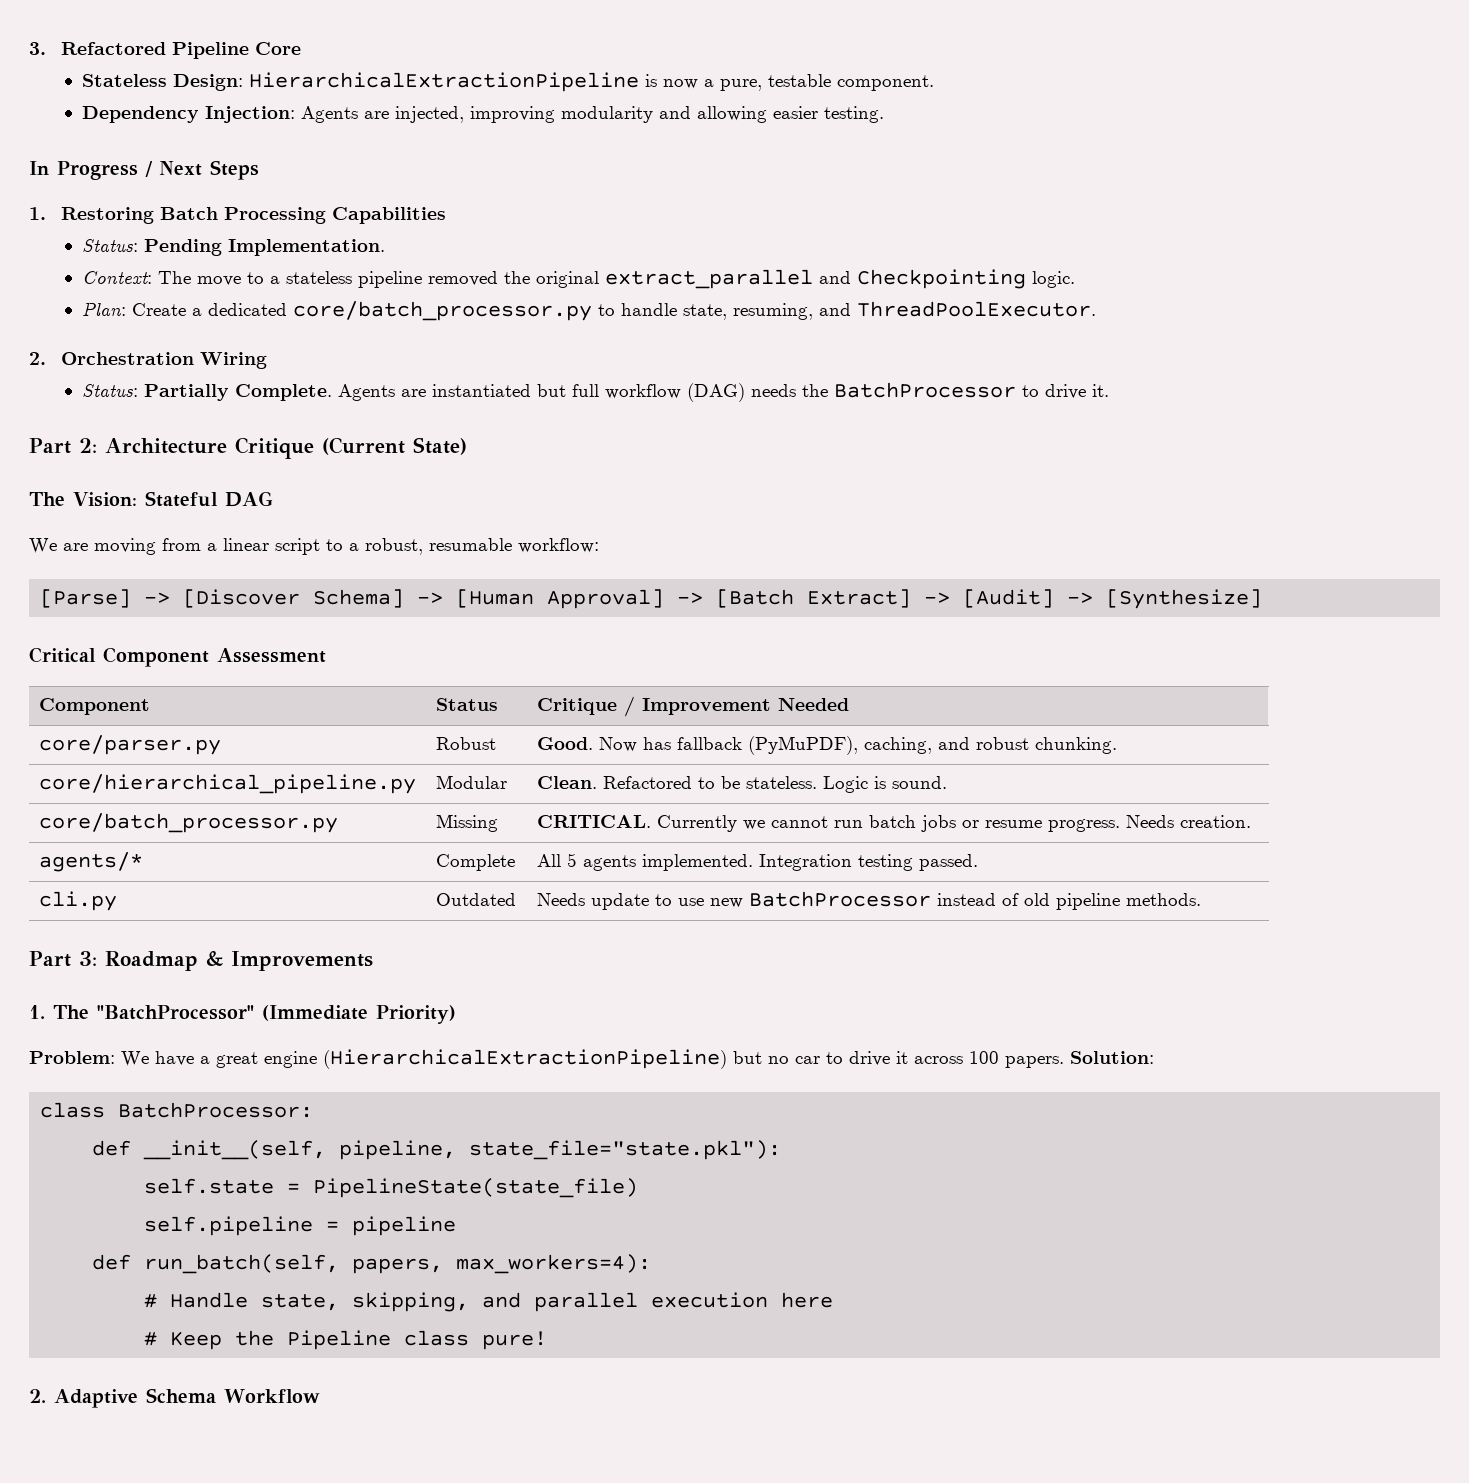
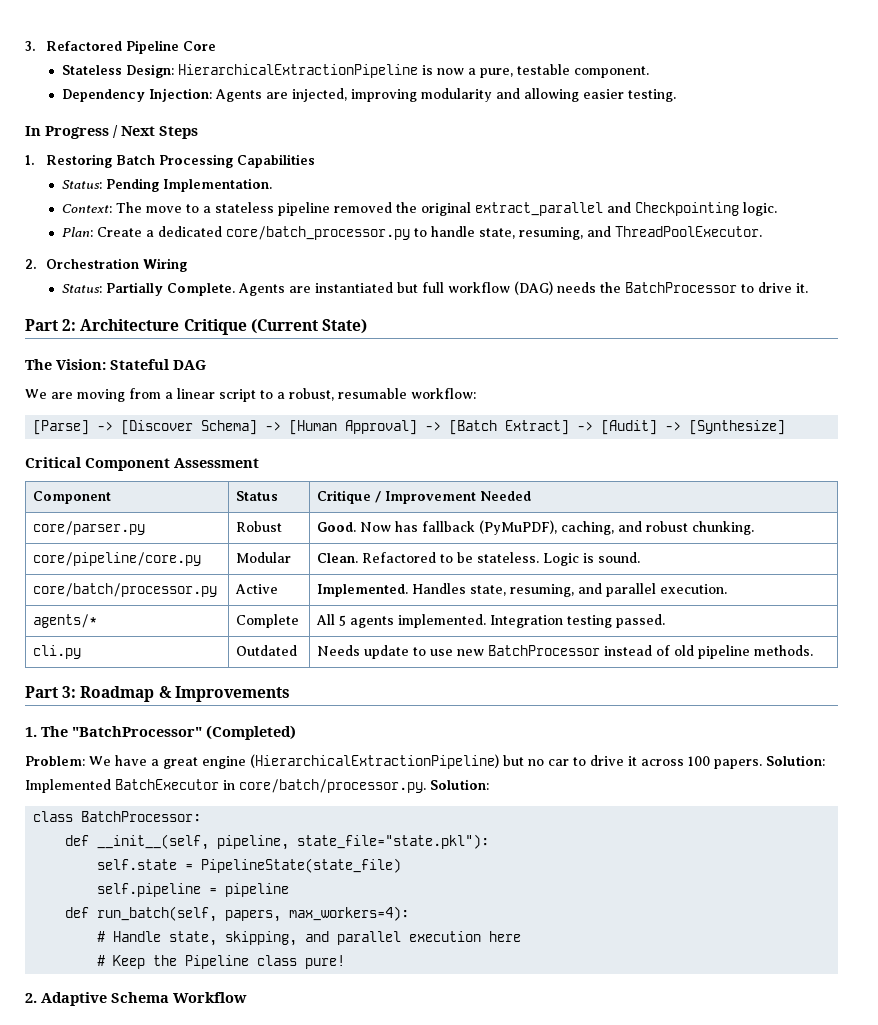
- core/hierarchical_pipeline.py | Modular | Clean. Refactored to be stateless. Logic is sound.
+ core/pipeline/core.py | Modular | Clean. Refactored to be stateless. Logic is sound.
- core/batch_processor.py | Missing | CRITICAL. Currently we cannot run batch jobs or resume progress. Needs creation.
+ core/batch/processor.py | Active | Implemented. Handles state, resuming, and parallel execution.
- 1. The "BatchProcessor" (Immediate Priority)
+ 1. The "BatchProcessor" (Completed)
- Solution:
+ Solution: Implemented BatchExecutor in core/batch/processor.py. Solution:

